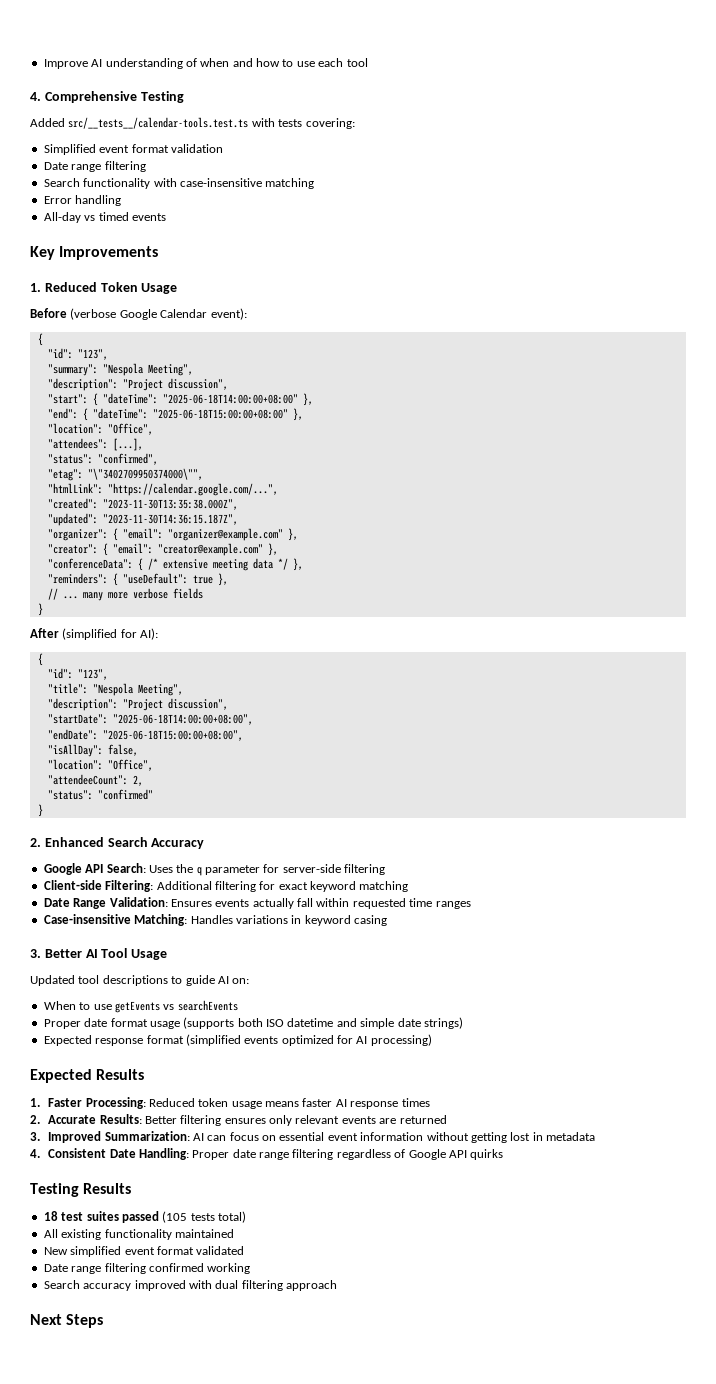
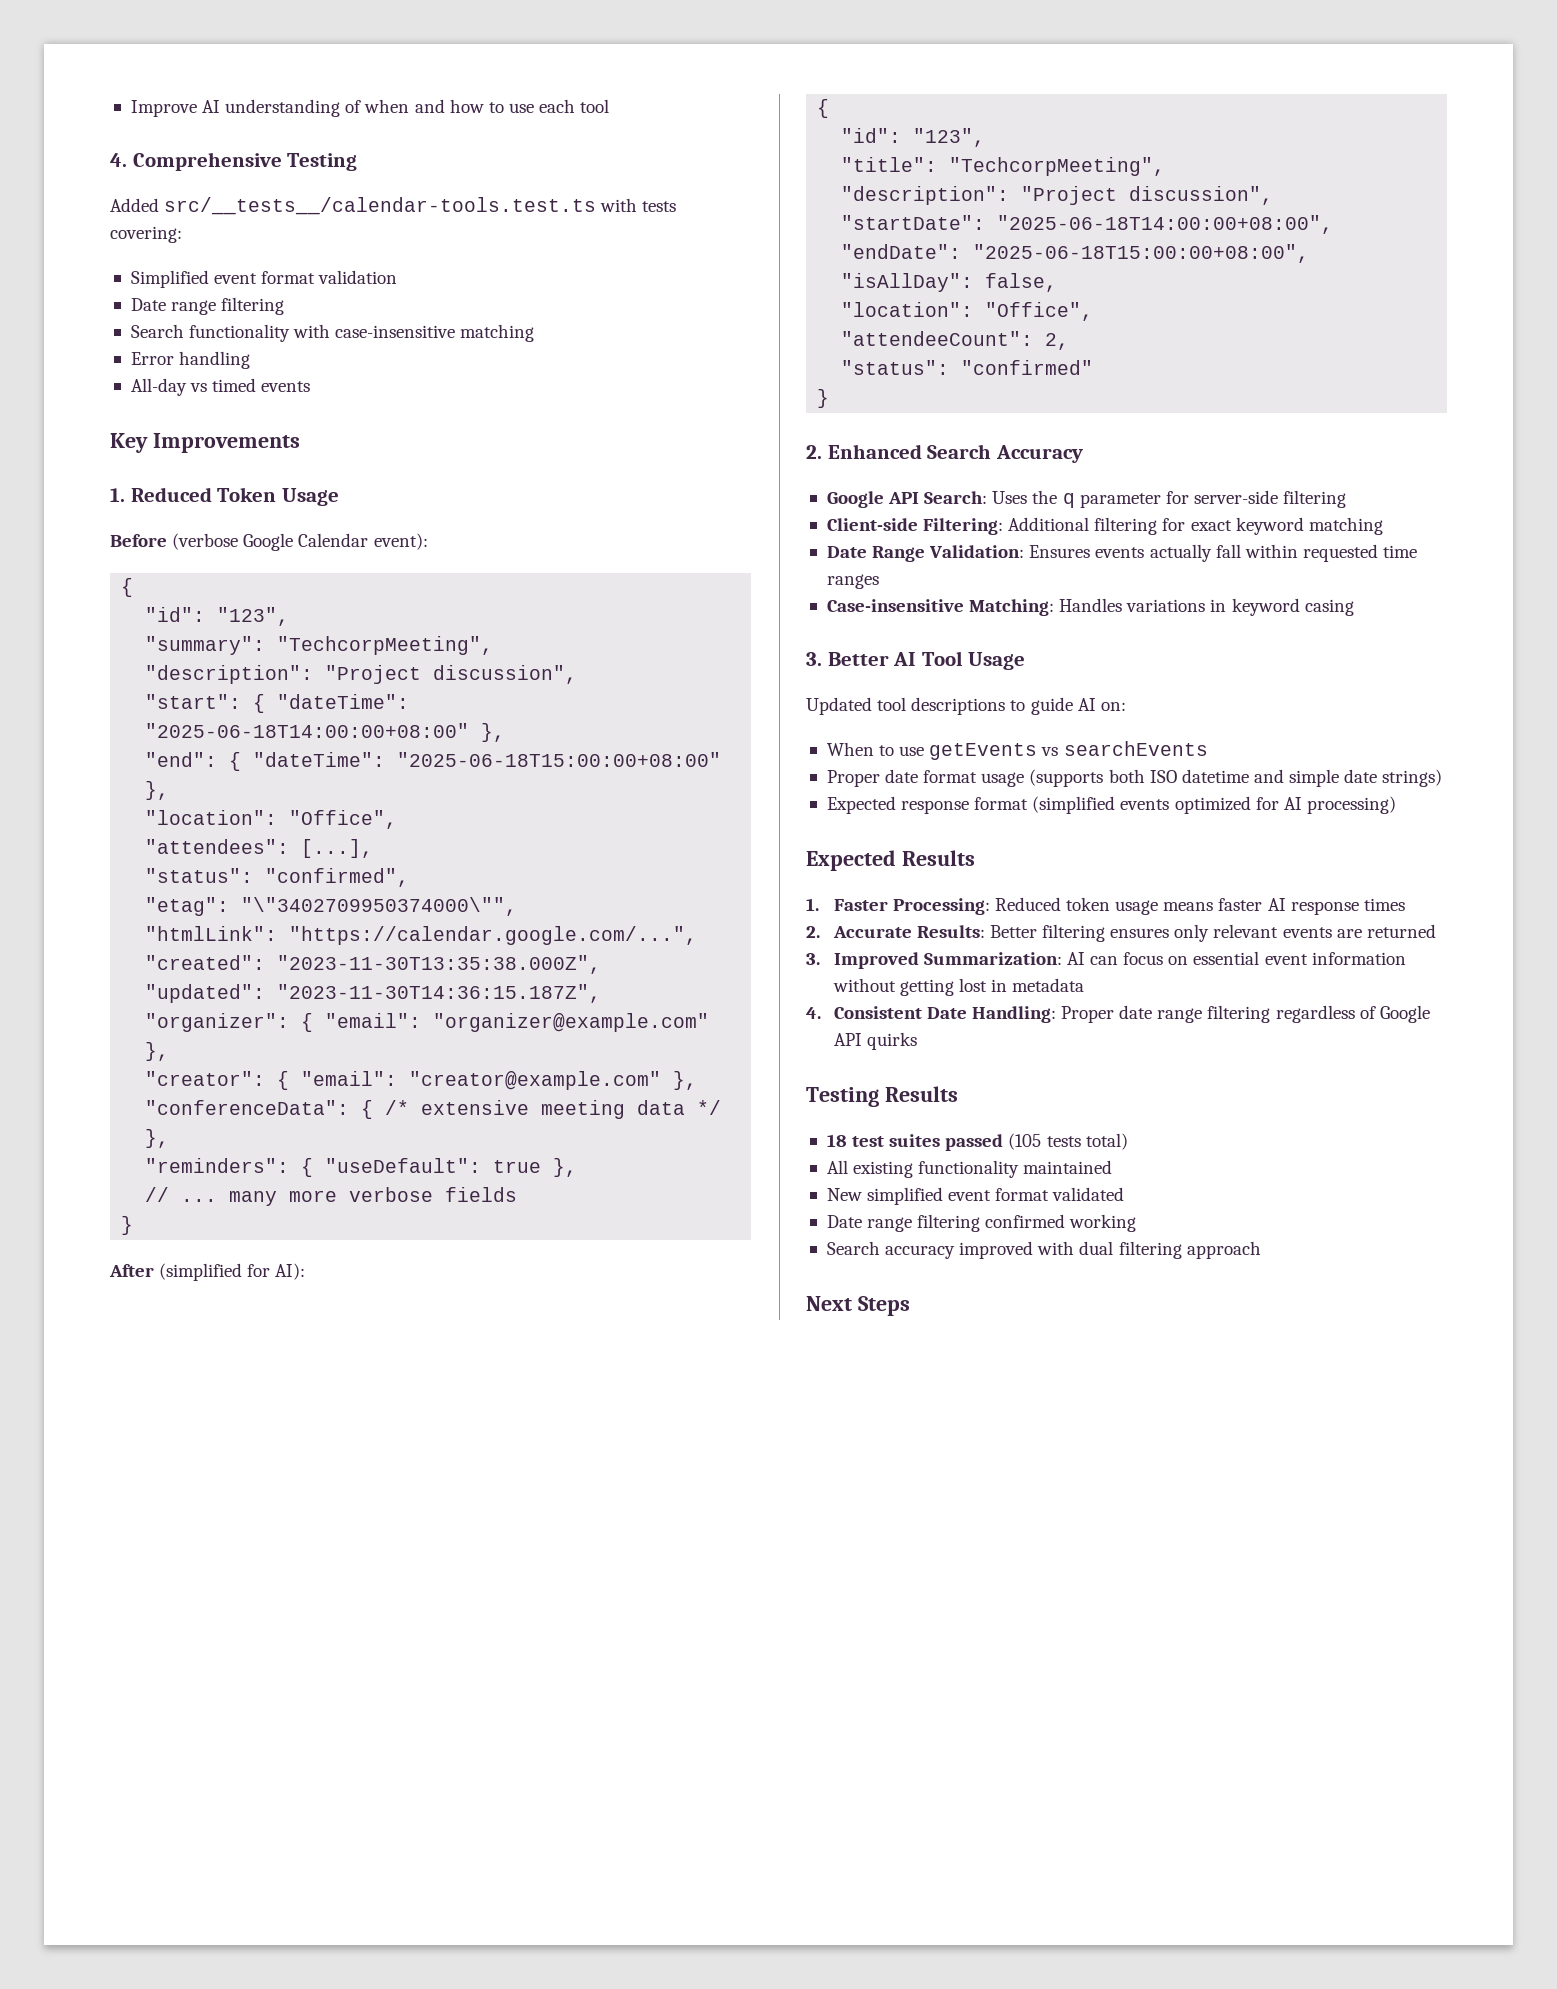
- "summary": "Nespola Meeting",
+ "summary": "TechcorpMeeting",
- "title": "Nespola Meeting",
+ "title": "TechcorpMeeting",

